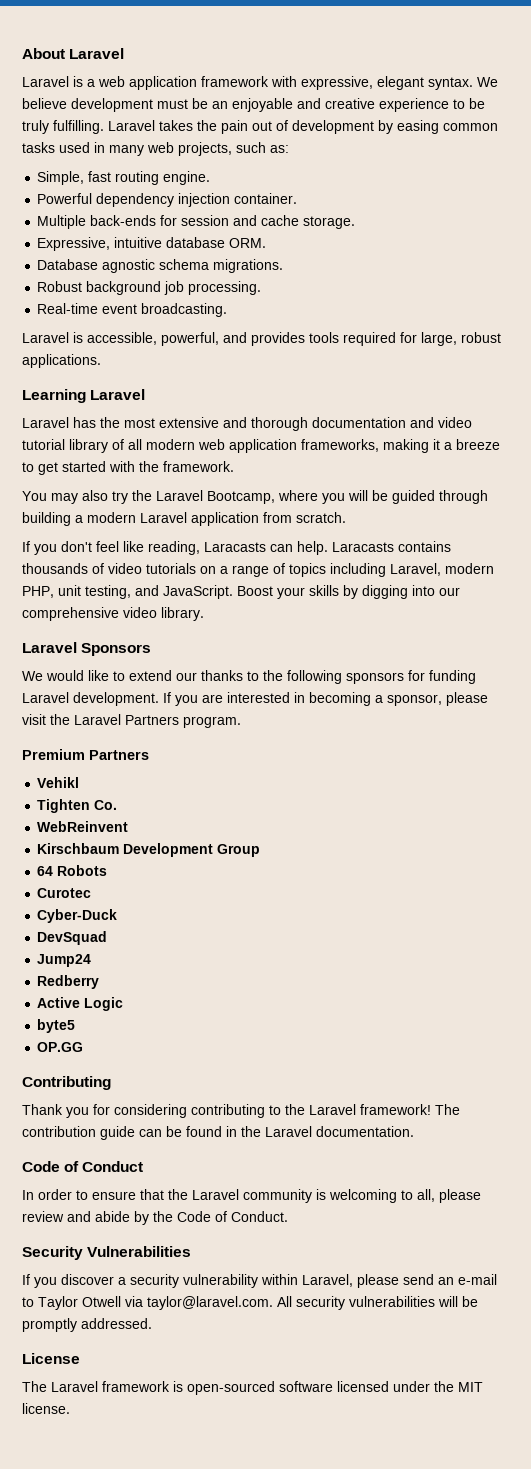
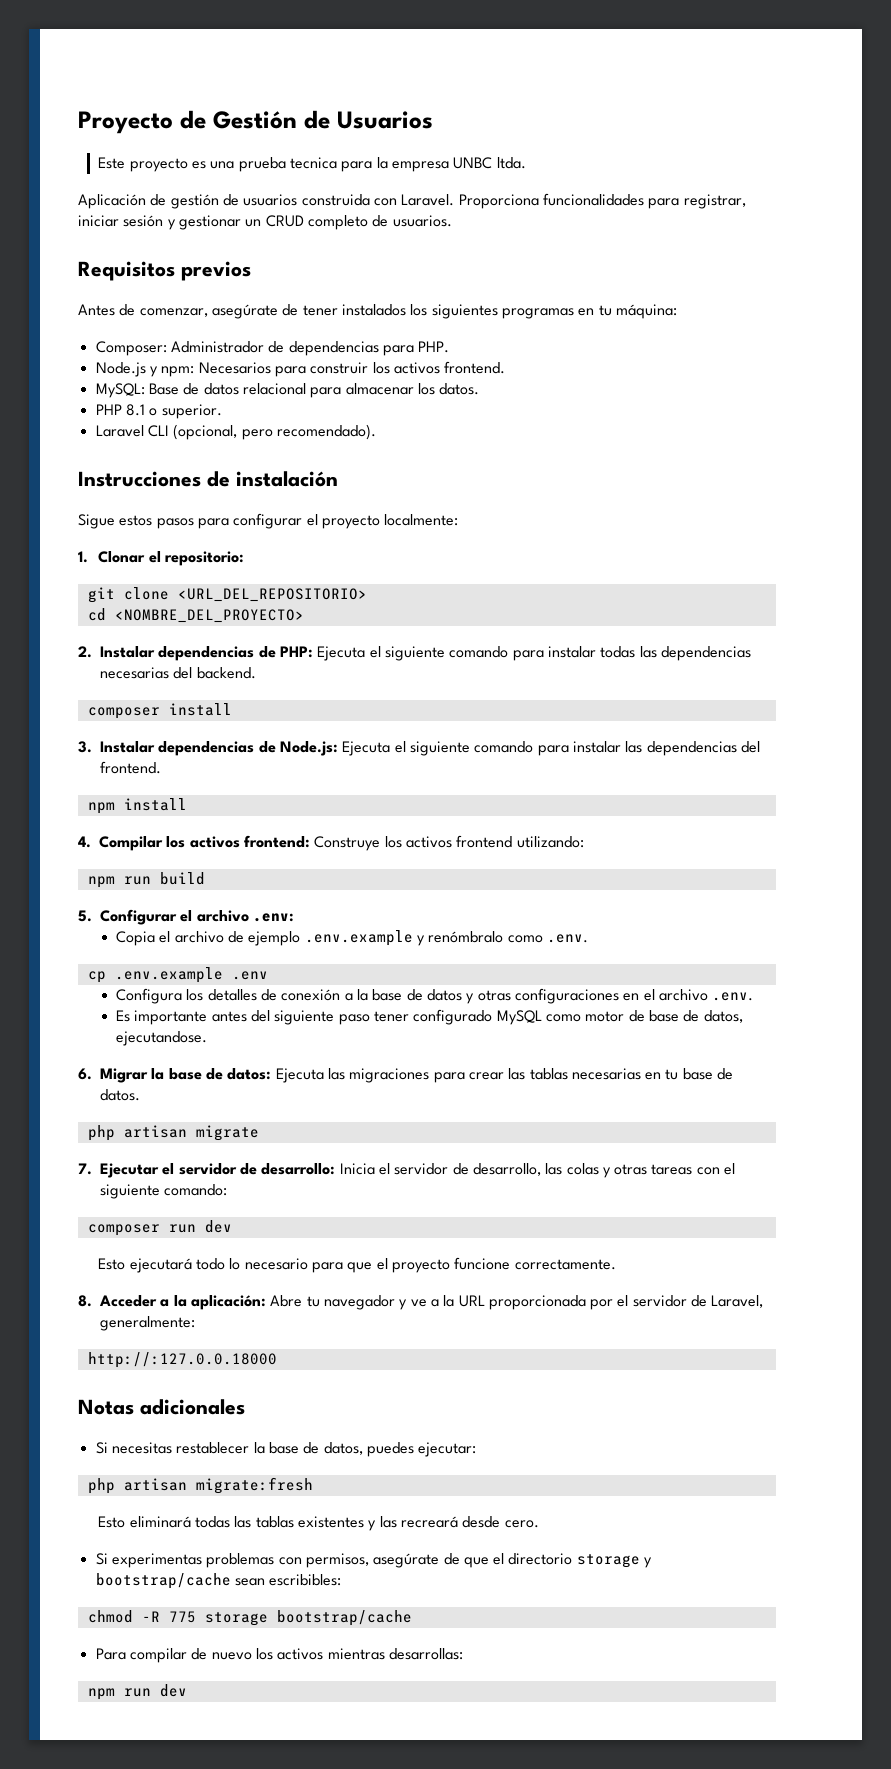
- About Laravel
- Laravel is a web application framework with expressive, elegant syntax. We believe development must be an enjoyable and creative experience to be truly fulfilling. Laravel takes the pain out of development by easing common tasks used in many web projects, such as:
- Simple, fast routing engine.
- Powerful dependency injection container.
- Multiple back-ends for session and cache storage.
- Expressive, intuitive database ORM.
- Database agnostic schema migrations.
- Robust background job processing.
- Real-time event broadcasting.
- Laravel is accessible, powerful, and provides tools required for large, robust applications.
- Learning Laravel
- Laravel has the most extensive and thorough documentation and video tutorial library of all modern web application frameworks, making it a breeze to get started with the framework.
- You may also try the Laravel Bootcamp, where you will be guided through building a modern Laravel application from scratch.
- If you don't feel like reading, Laracasts can help. Laracasts contains thousands of video tutorials on a range of topics including Laravel, modern PHP, unit testing, and JavaScript. Boost your skills by digging into our comprehensive video library.
- Laravel Sponsors
- We would like to extend our thanks to the following sponsors for funding Laravel development. If you are interested in becoming a sponsor, please visit the Laravel Partners program.
- Premium Partners
- Vehikl
- Tighten Co.
- WebReinvent
- Kirschbaum Development Group
- 64 Robots
- Curotec
- Cyber-Duck
- DevSquad
- Jump24
- Redberry
- Active Logic
- byte5
- OP.GG
- Contributing
- Thank you for considering contributing to the Laravel framework! The contribution guide can be found in the Laravel documentation.
- Code of Conduct
- In order to ensure that the Laravel community is welcoming to all, please review and abide by the Code of Conduct.
- Security Vulnerabilities
- If you discover a security vulnerability within Laravel, please send an e-mail to Taylor Otwell via taylor@laravel.com. All security vulnerabilities will be promptly addressed.
- License
- The Laravel framework is open-sourced software licensed under the MIT license.
+ Proyecto de Gestión de Usuarios
+ Este proyecto es una prueba tecnica para la empresa UNBC ltda.
+ Aplicación de gestión de usuarios construida con Laravel. Proporciona funcionalidades para registrar, iniciar sesión y gestionar un CRUD completo de usuarios.
+ Requisitos previos
+ Antes de comenzar, asegúrate de tener instalados los siguientes programas en tu máquina:
+ Composer: Administrador de dependencias para PHP.
+ Node.js y npm: Necesarios para construir los activos frontend.
+ MySQL: Base de datos relacional para almacenar los datos.
+ PHP 8.1 o superior.
+ Laravel CLI (opcional, pero recomendado).
+ Instrucciones de instalación
+ Sigue estos pasos para configurar el proyecto localmente:
+ 1. Clonar el repositorio:
+ git clone <URL_DEL_REPOSITORIO>
+ cd <NOMBRE_DEL_PROYECTO>
+ 2. Instalar dependencias de PHP: Ejecuta el siguiente comando para instalar todas las dependencias necesarias del backend.
+ composer install
+ 3. Instalar dependencias de Node.js: Ejecuta el siguiente comando para instalar las dependencias del frontend.
+ npm install
+ 4. Compilar los activos frontend: Construye los activos frontend utilizando:
+ npm run build
+ 5. Configurar el archivo .env:
+ Copia el archivo de ejemplo .env.example y renómbralo como .env.
+ cp .env.example .env
+ Configura los detalles de conexión a la base de datos y otras configuraciones en el archivo .env.
+ Es importante antes del siguiente paso tener configurado MySQL como motor de base de datos, ejecutandose.
+ 6. Migrar la base de datos: Ejecuta las migraciones para crear las tablas necesarias en tu base de datos.
+ php artisan migrate
+ 7. Ejecutar el servidor de desarrollo: Inicia el servidor de desarrollo, las colas y otras tareas con el siguiente comando:
+ composer run dev
+ Esto ejecutará todo lo necesario para que el proyecto funcione correctamente.
+ 8. Acceder a la aplicación: Abre tu navegador y ve a la URL proporcionada por el servidor de Laravel, generalmente:
+ http://:127.0.0.18000
+ Notas adicionales
+ Si necesitas restablecer la base de datos, puedes ejecutar:
+ php artisan migrate:fresh
+ Esto eliminará todas las tablas existentes y las recreará desde cero.
+ Si experimentas problemas con permisos, asegúrate de que el directorio storage y bootstrap/cache sean escribibles:
+ chmod -R 775 storage bootstrap/cache
+ Para compilar de nuevo los activos mientras desarrollas:
+ npm run dev

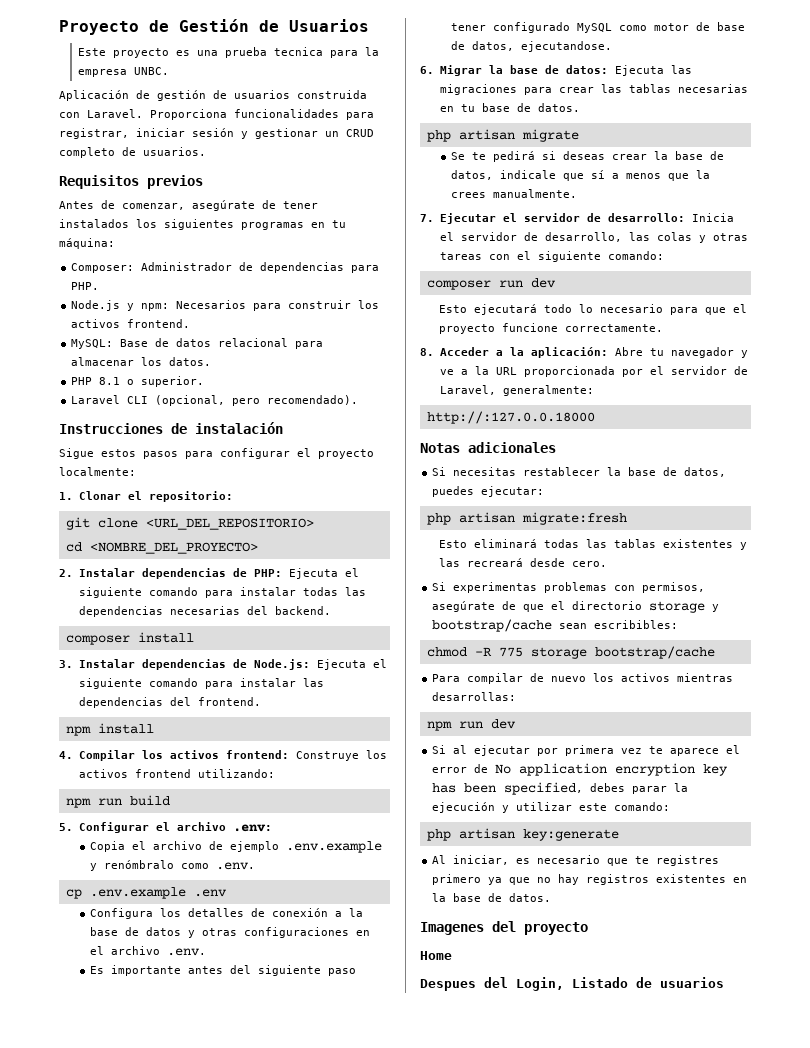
- Este proyecto es una prueba tecnica para la empresa UNBC ltda.
+ Este proyecto es una prueba tecnica para la empresa UNBC.
+ Se te pedirá si deseas crear la base de datos, indicale que sí a menos que la crees manualmente.
+ Si al ejecutar por primera vez te aparece el error de No application encryption key has been specified, debes parar la ejecución y utilizar este comando:
+ php artisan key:generate
+ Al iniciar, es necesario que te registres primero ya que no hay registros existentes en la base de datos.
+ Imagenes del proyecto
+ Home
+ Despues del Login, Listado de usuarios

